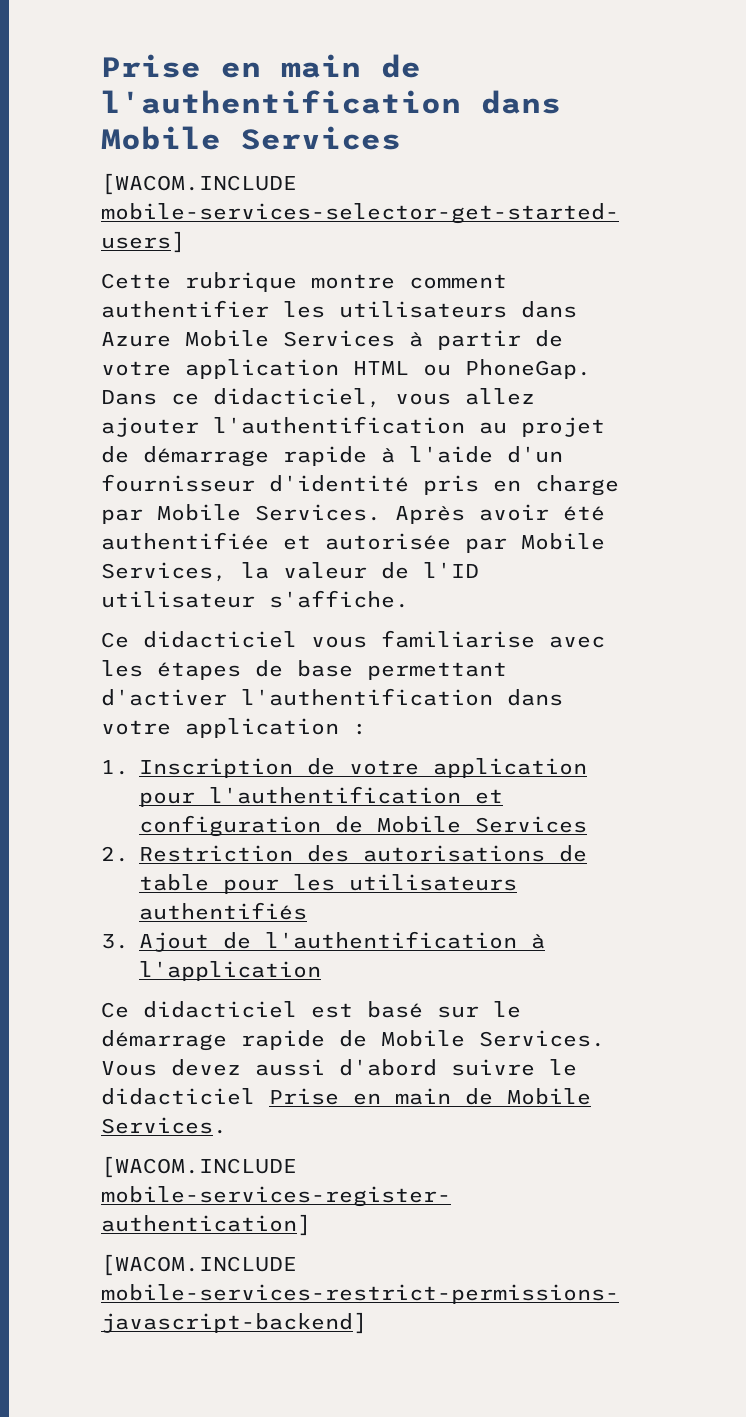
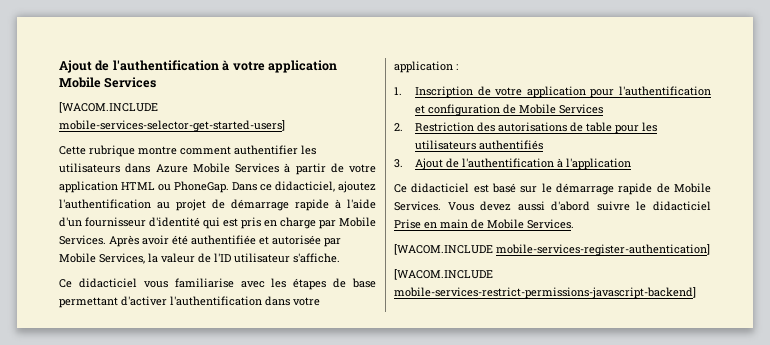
- Prise en main de l'authentification dans Mobile Services
+ Ajout de l'authentification à votre application Mobile Services
- Dans ce didacticiel, vous allez ajouter l'authentification au projet de démarrage rapide à l'aide d'un fournisseur d'identité pris en charge par Mobile Services.
+ Dans ce didacticiel, ajoutez l'authentification au projet de démarrage rapide à l'aide d'un fournisseur d'identité qui est pris en charge par Mobile Services.

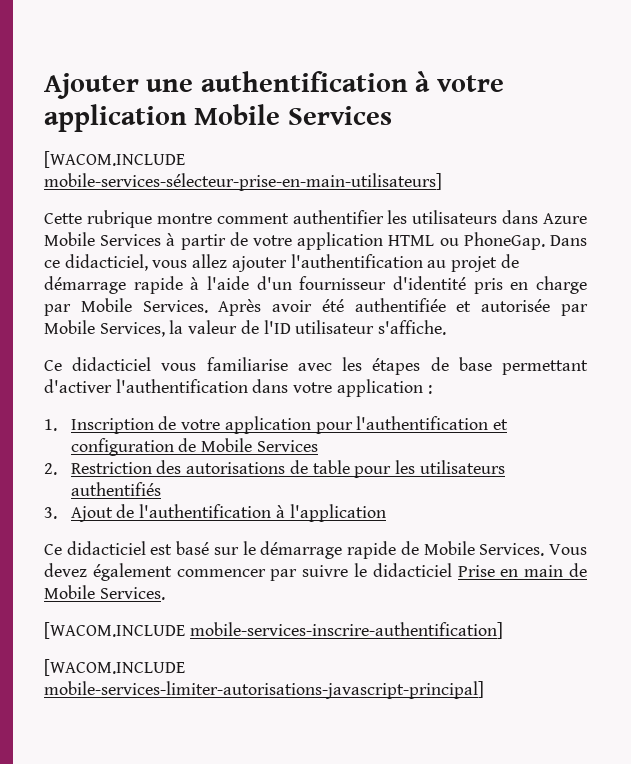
- Ajout de l'authentification à votre application Mobile Services
+ Ajouter une authentification à votre application Mobile Services
- [WACOM.INCLUDE mobile-services-selector-get-started-users]
+ [WACOM.INCLUDE mobile-services-sélecteur-prise-en-main-utilisateurs]
- Dans ce didacticiel, ajoutez l'authentification au projet de démarrage rapide à l'aide d'un fournisseur d'identité qui est pris en charge par Mobile Services.
+ Dans ce didacticiel, vous allez ajouter l'authentification au projet de démarrage rapide à l'aide d'un fournisseur d'identité pris en charge par Mobile Services.
- Vous devez aussi d'abord suivre le didacticiel Prise en main de Mobile Services.
+ Vous devez également commencer par suivre le didacticiel Prise en main de Mobile Services.
- [WACOM.INCLUDE mobile-services-register-authentication]
- [WACOM.INCLUDE mobile-services-restrict-permissions-javascript-backend]
+ [WACOM.INCLUDE mobile-services-inscrire-authentification]
+ [WACOM.INCLUDE mobile-services-limiter-autorisations-javascript-principal]

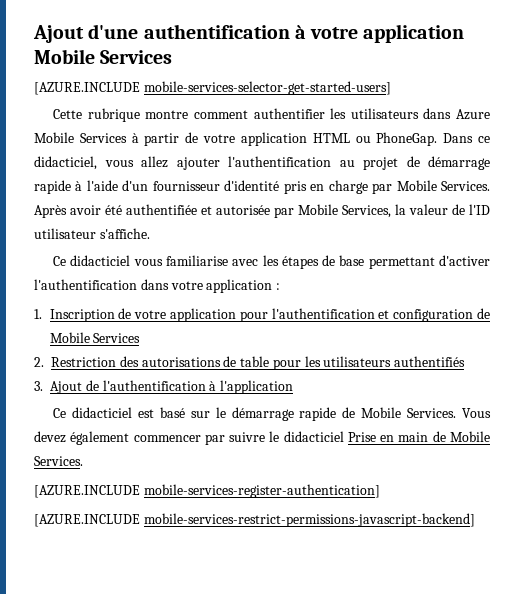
- Ajouter une authentification à votre application Mobile Services
+ Ajout d'une authentification à votre application Mobile Services
- [WACOM.INCLUDE mobile-services-sélecteur-prise-en-main-utilisateurs]
+ [AZURE.INCLUDE mobile-services-selector-get-started-users]
- [WACOM.INCLUDE mobile-services-inscrire-authentification]
- [WACOM.INCLUDE mobile-services-limiter-autorisations-javascript-principal]
+ [AZURE.INCLUDE mobile-services-register-authentication]
+ [AZURE.INCLUDE mobile-services-restrict-permissions-javascript-backend]

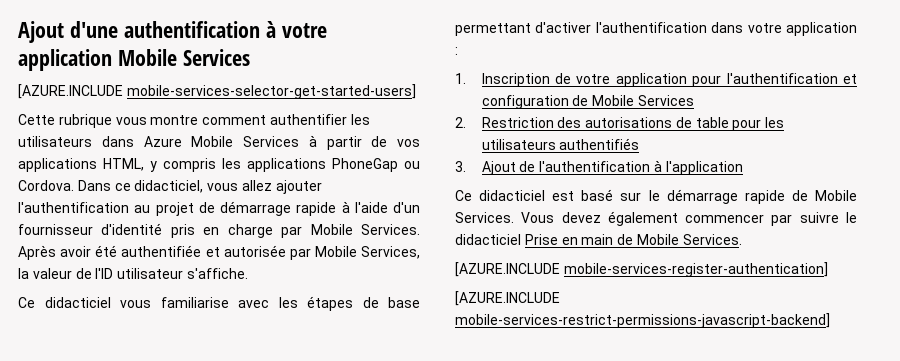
- Cette rubrique montre comment authentifier les utilisateurs dans Azure Mobile Services à partir de votre application HTML ou PhoneGap.
+ Cette rubrique vous montre comment authentifier les utilisateurs dans Azure Mobile Services à partir de vos applications HTML, y compris les applications PhoneGap ou Cordova.

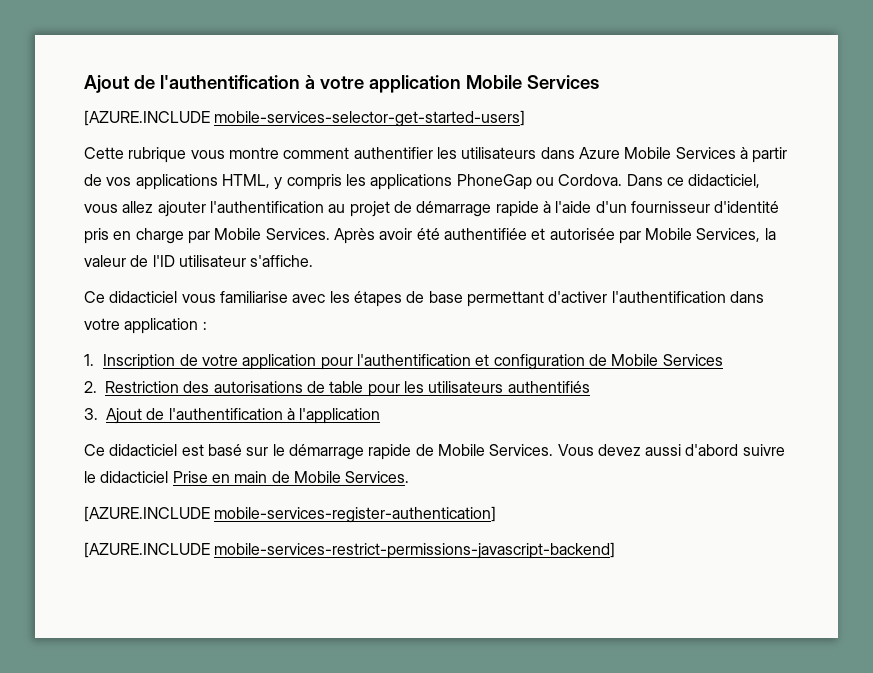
- Ajout d'une authentification à votre application Mobile Services
+ Ajout de l'authentification à votre application Mobile Services
- Vous devez également commencer par suivre le didacticiel Prise en main de Mobile Services.
+ Vous devez aussi d'abord suivre le didacticiel Prise en main de Mobile Services.

